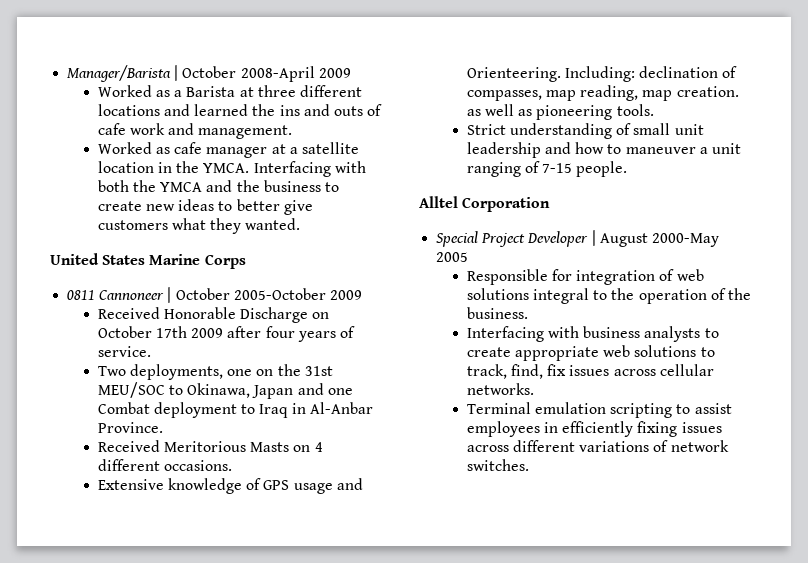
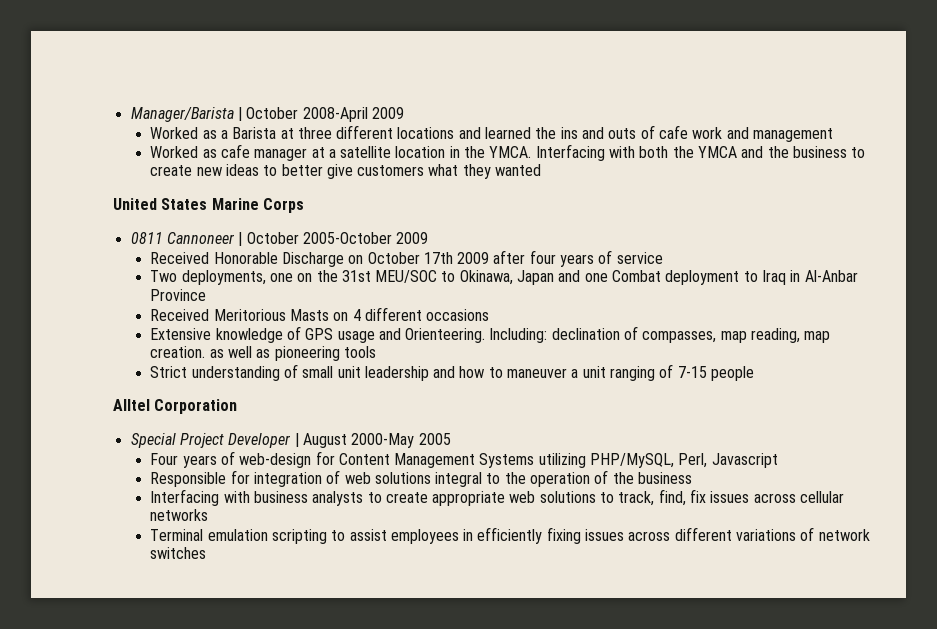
- Worked as a Barista at three different locations and learned the ins and outs of cafe work and management.
+ Worked as a Barista at three different locations and learned the ins and outs of cafe work and management
- Interfacing with both the YMCA and the business to create new ideas to better give customers what they wanted.
+ Interfacing with both the YMCA and the business to create new ideas to better give customers what they wanted
- Received Honorable Discharge on October 17th 2009 after four years of service.
+ Received Honorable Discharge on October 17th 2009 after four years of service
- Two deployments, one on the 31st MEU/SOC to Okinawa, Japan and one Combat deployment to Iraq in Al-Anbar Province.
+ Two deployments, one on the 31st MEU/SOC to Okinawa, Japan and one Combat deployment to Iraq in Al-Anbar Province
- Received Meritorious Masts on 4 different occasions.
+ Received Meritorious Masts on 4 different occasions
- Including: declination of compasses, map reading, map creation. as well as pioneering tools.
+ Including: declination of compasses, map reading, map creation. as well as pioneering tools
- Strict understanding of small unit leadership and how to maneuver a unit ranging of 7-15 people.
+ Strict understanding of small unit leadership and how to maneuver a unit ranging of 7-15 people
+ Four years of web-design for Content Management Systems utilizing PHP/MySQL, Perl, Javascript
- Responsible for integration of web solutions integral to the operation of the business.
+ Responsible for integration of web solutions integral to the operation of the business
- Interfacing with business analysts to create appropriate web solutions to track, find, fix issues across cellular networks.
+ Interfacing with business analysts to create appropriate web solutions to track, find, fix issues across cellular networks
- Terminal emulation scripting to assist employees in efficiently fixing issues across different variations of network switches.
+ Terminal emulation scripting to assist employees in efficiently fixing issues across different variations of network switches

